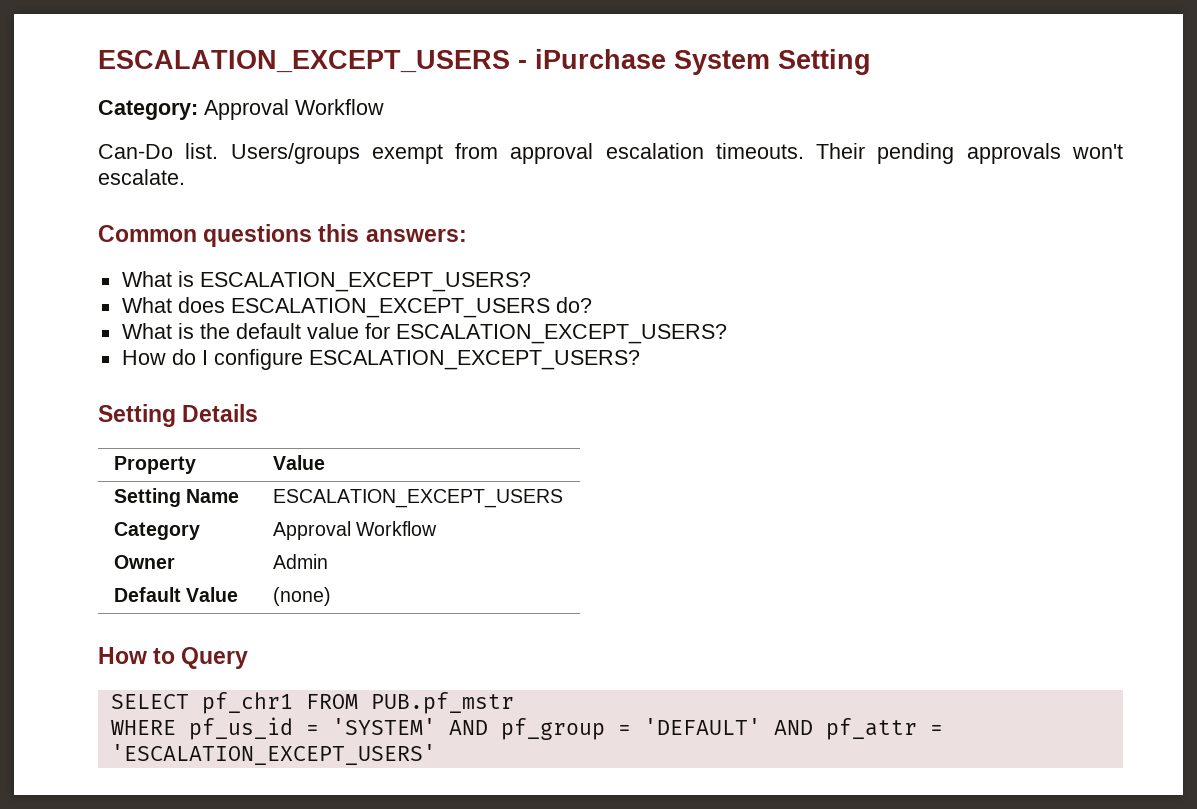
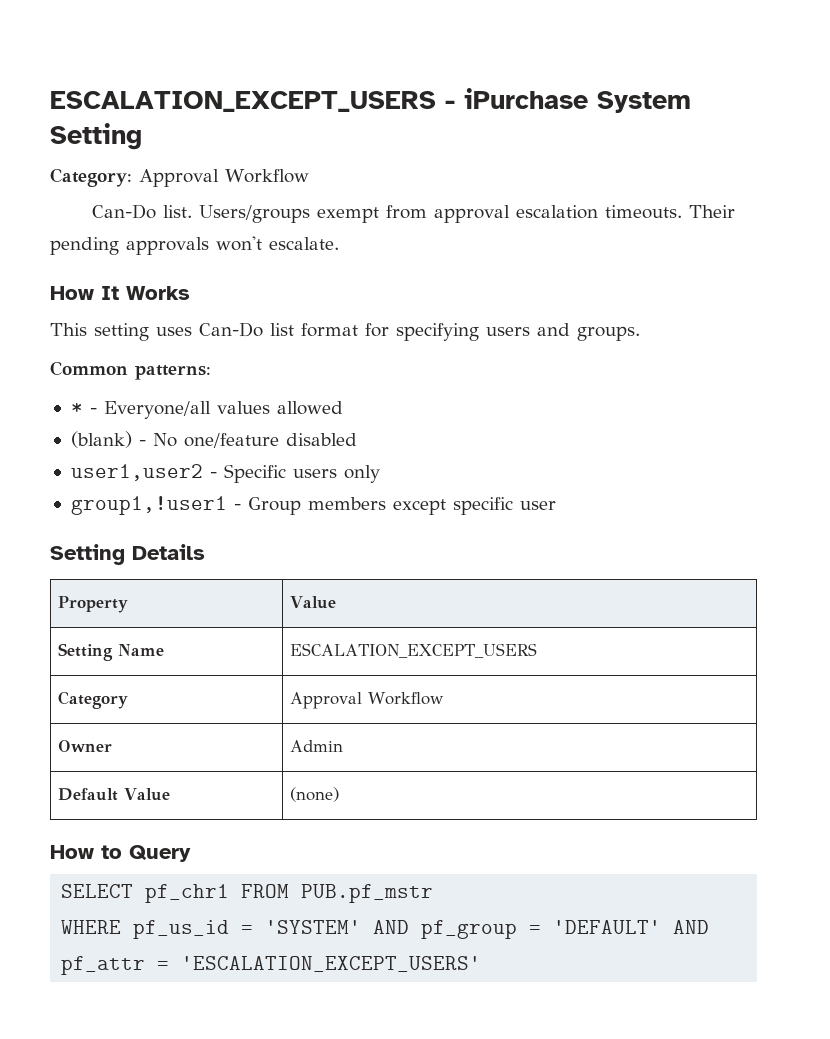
- Common questions this answers:
- What is ESCALATION_EXCEPT_USERS?
- What does ESCALATION_EXCEPT_USERS do?
- What is the default value for ESCALATION_EXCEPT_USERS?
- How do I configure ESCALATION_EXCEPT_USERS?
+ How It Works
+ This setting uses Can-Do list format for specifying users and groups.
+ Common patterns:
+ * - Everyone/all values allowed
+ (blank) - No one/feature disabled
+ user1,user2 - Specific users only
+ group1,!user1 - Group members except specific user

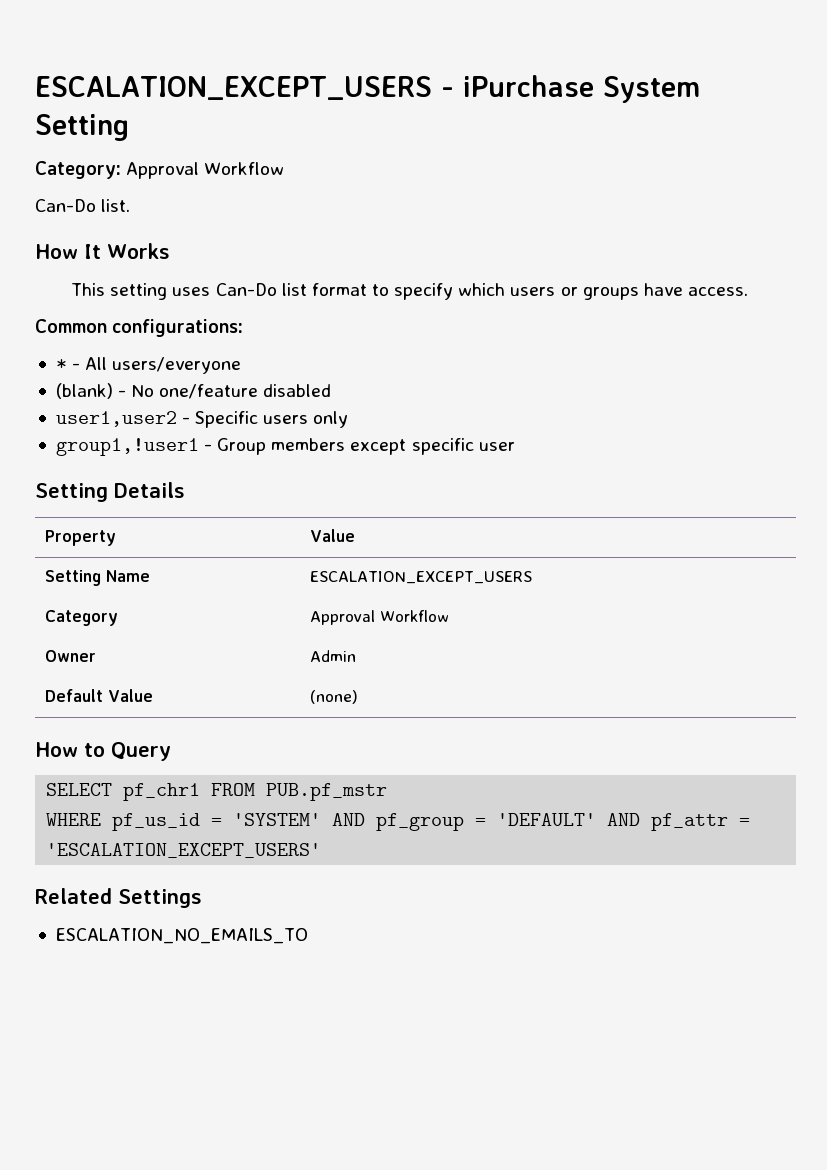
- Users/groups exempt from approval escalation timeouts. Their pending approvals won't escalate.
- This setting uses Can-Do list format for specifying users and groups.
+ This setting uses Can-Do list format to specify which users or groups have access.
- Common patterns:
+ Common configurations:
- * - Everyone/all values allowed
+ * - All users/everyone
+ Related Settings
+ ESCALATION_NO_EMAILS_TO

